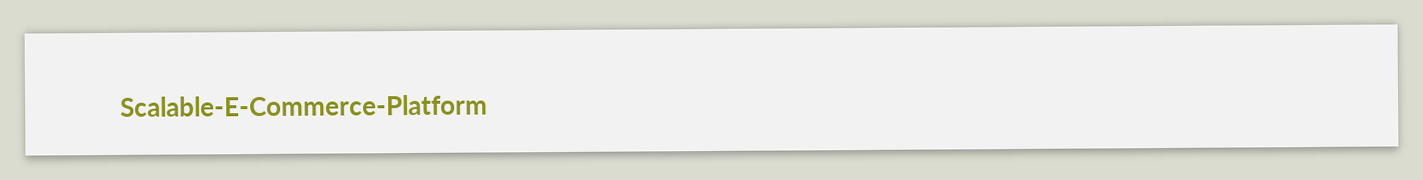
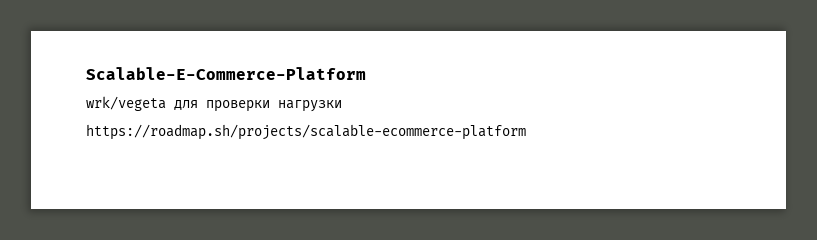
+ wrk/vegeta для проверки нагрузки
+ https://roadmap.sh/projects/scalable-ecommerce-platform

